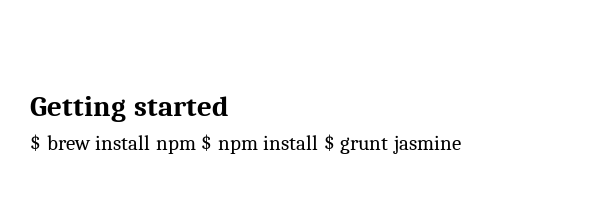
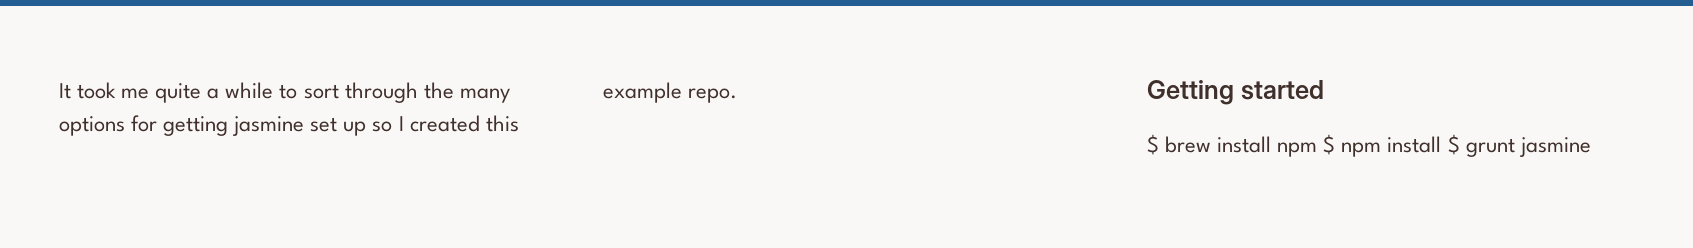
+ It took me quite a while to sort through the many options for getting jasmine set up so I created this example repo.

